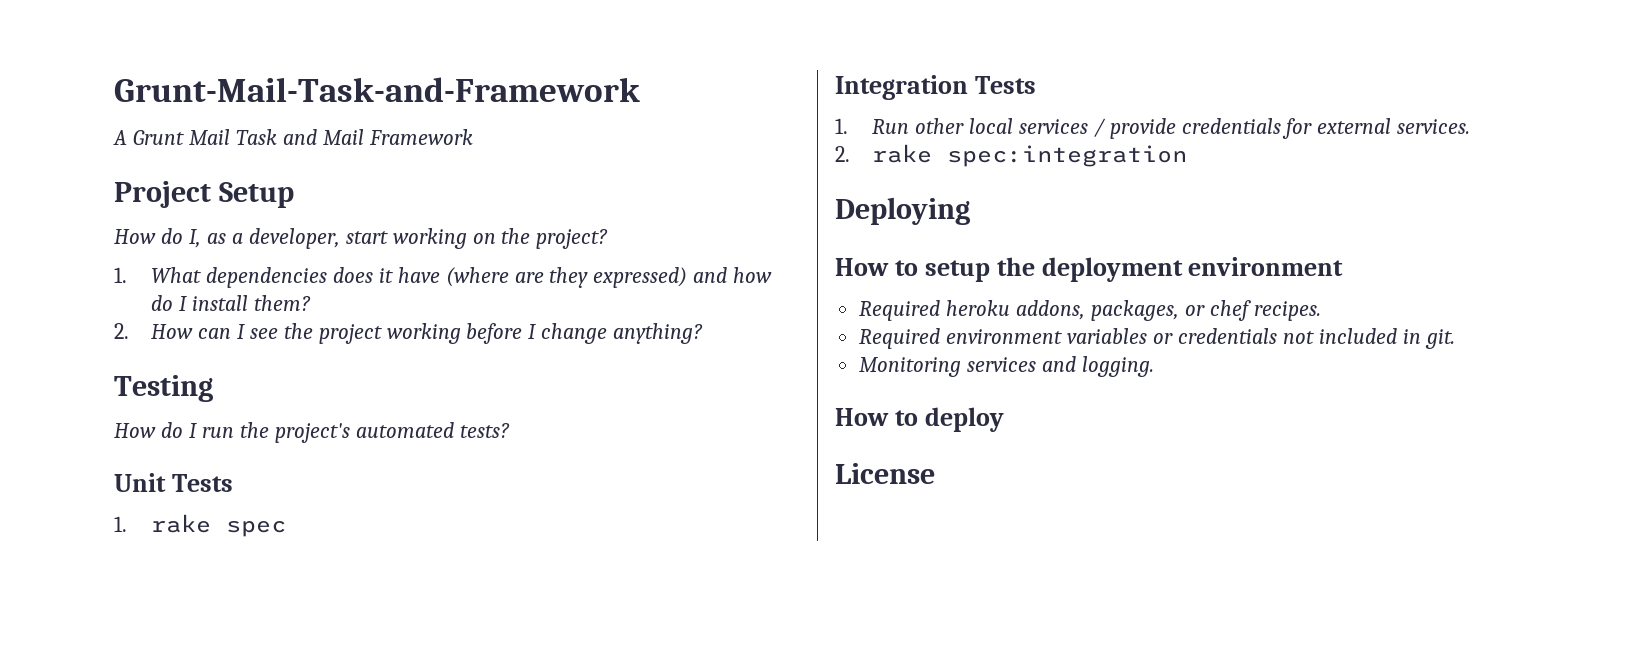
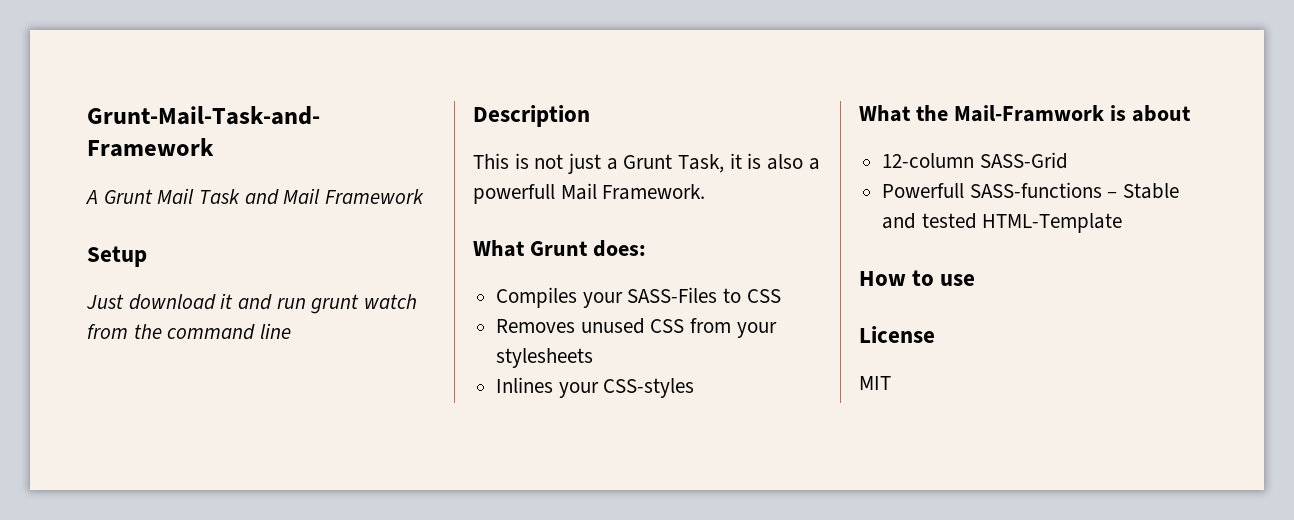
- Project Setup
+ Setup
- How do I, as a developer, start working on the project?
- 1. What dependencies does it have (where are they expressed) and how do I install them?
- 2. How can I see the project working before I change anything?
- Testing
- How do I run the project's automated tests?
- Unit Tests
- 1. rake spec
- Integration Tests
- 1. Run other local services / provide credentials for external services.
- 2. rake spec:integration
- Deploying
- How to setup the deployment environment
- Required heroku addons, packages, or chef recipes.
- Required environment variables or credentials not included in git.
- Monitoring services and logging.
- How to deploy
+ Just download it and run grunt watch from the command line
+ Description
+ This is not just a Grunt Task, it is also a powerfull Mail Framework.
+ What Grunt does:
+ Compiles your SASS-Files to CSS
+ Removes unused CSS from your stylesheets
+ Inlines your CSS-styles
+ What the Mail-Framwork is about
+ 12-column SASS-Grid
+ Powerfull SASS-functions – Stable and tested HTML-Template
+ How to use
+ MIT

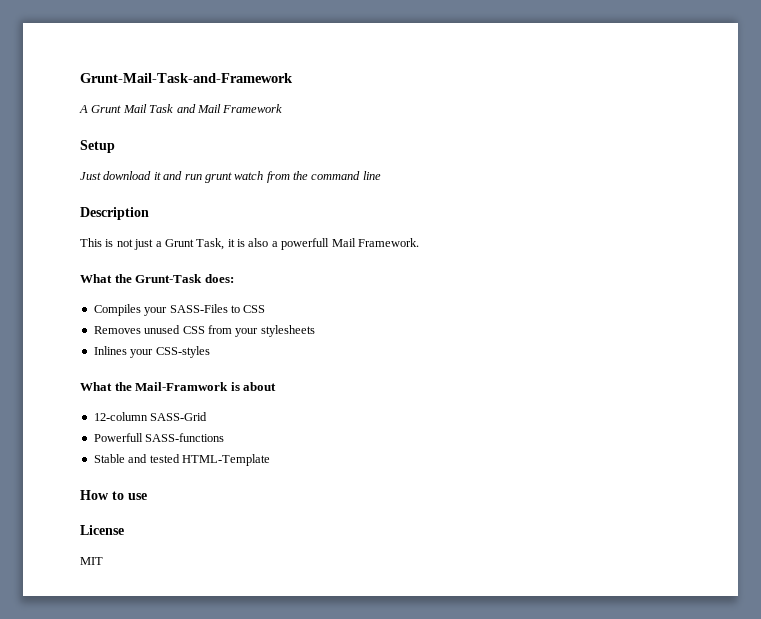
- What Grunt does:
+ What the Grunt-Task does:
- Powerfull SASS-functions – Stable and tested HTML-Template
+ Powerfull SASS-functions
+ Stable and tested HTML-Template

